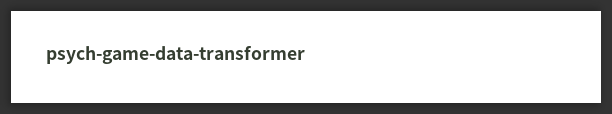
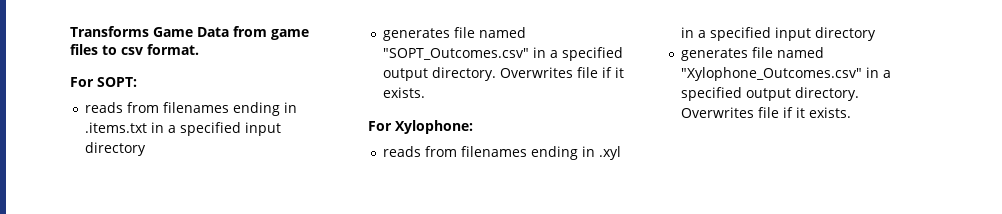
- psych-game-data-transformer
+ Transforms Game Data from game files to csv format.
+ For SOPT:
+ reads from filenames ending in .items.txt in a specified input directory
+ generates file named "SOPT_Outcomes.csv" in a specified output directory. Overwrites file if it exists.
+ For Xylophone:
+ reads from filenames ending in .xyl in a specified input directory
+ generates file named "Xylophone_Outcomes.csv" in a specified output directory. Overwrites file if it exists.

